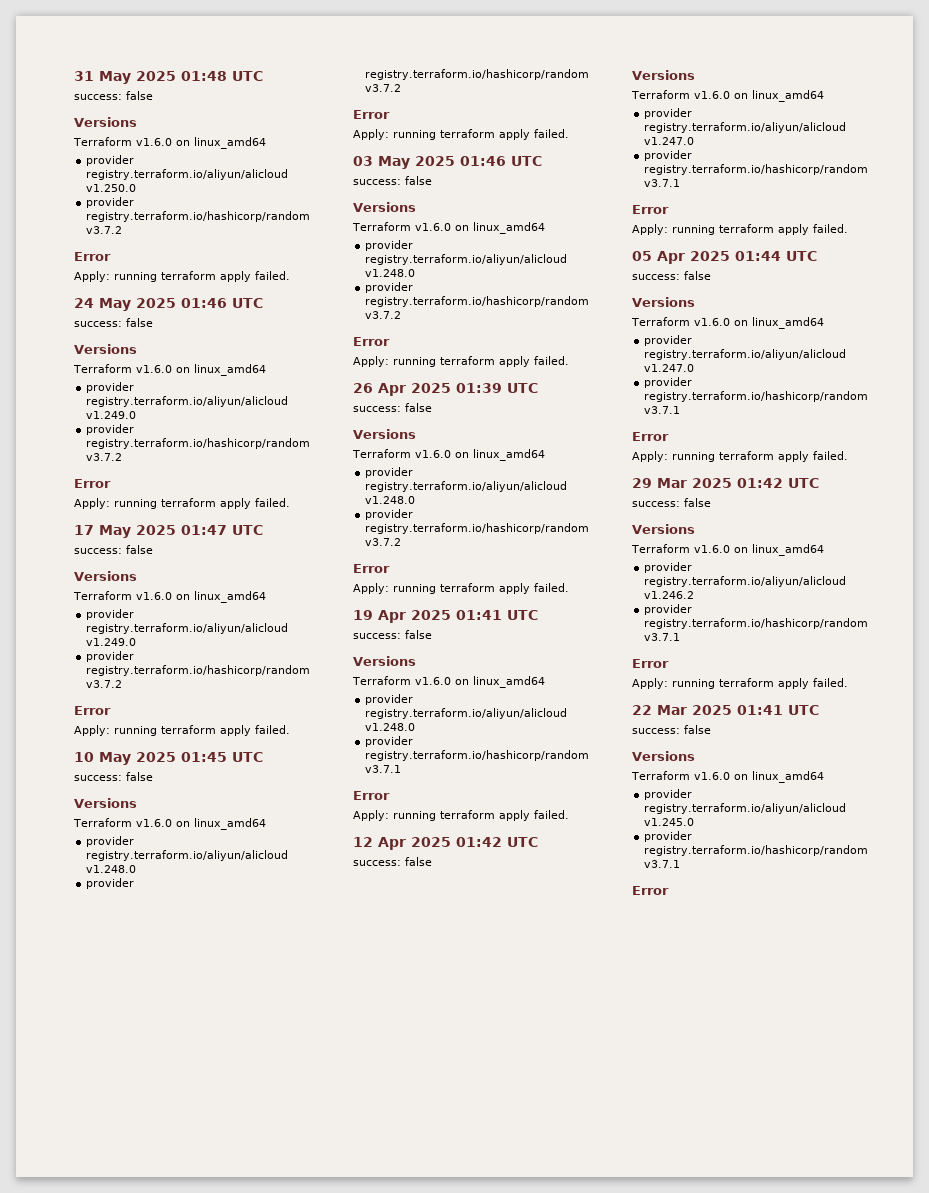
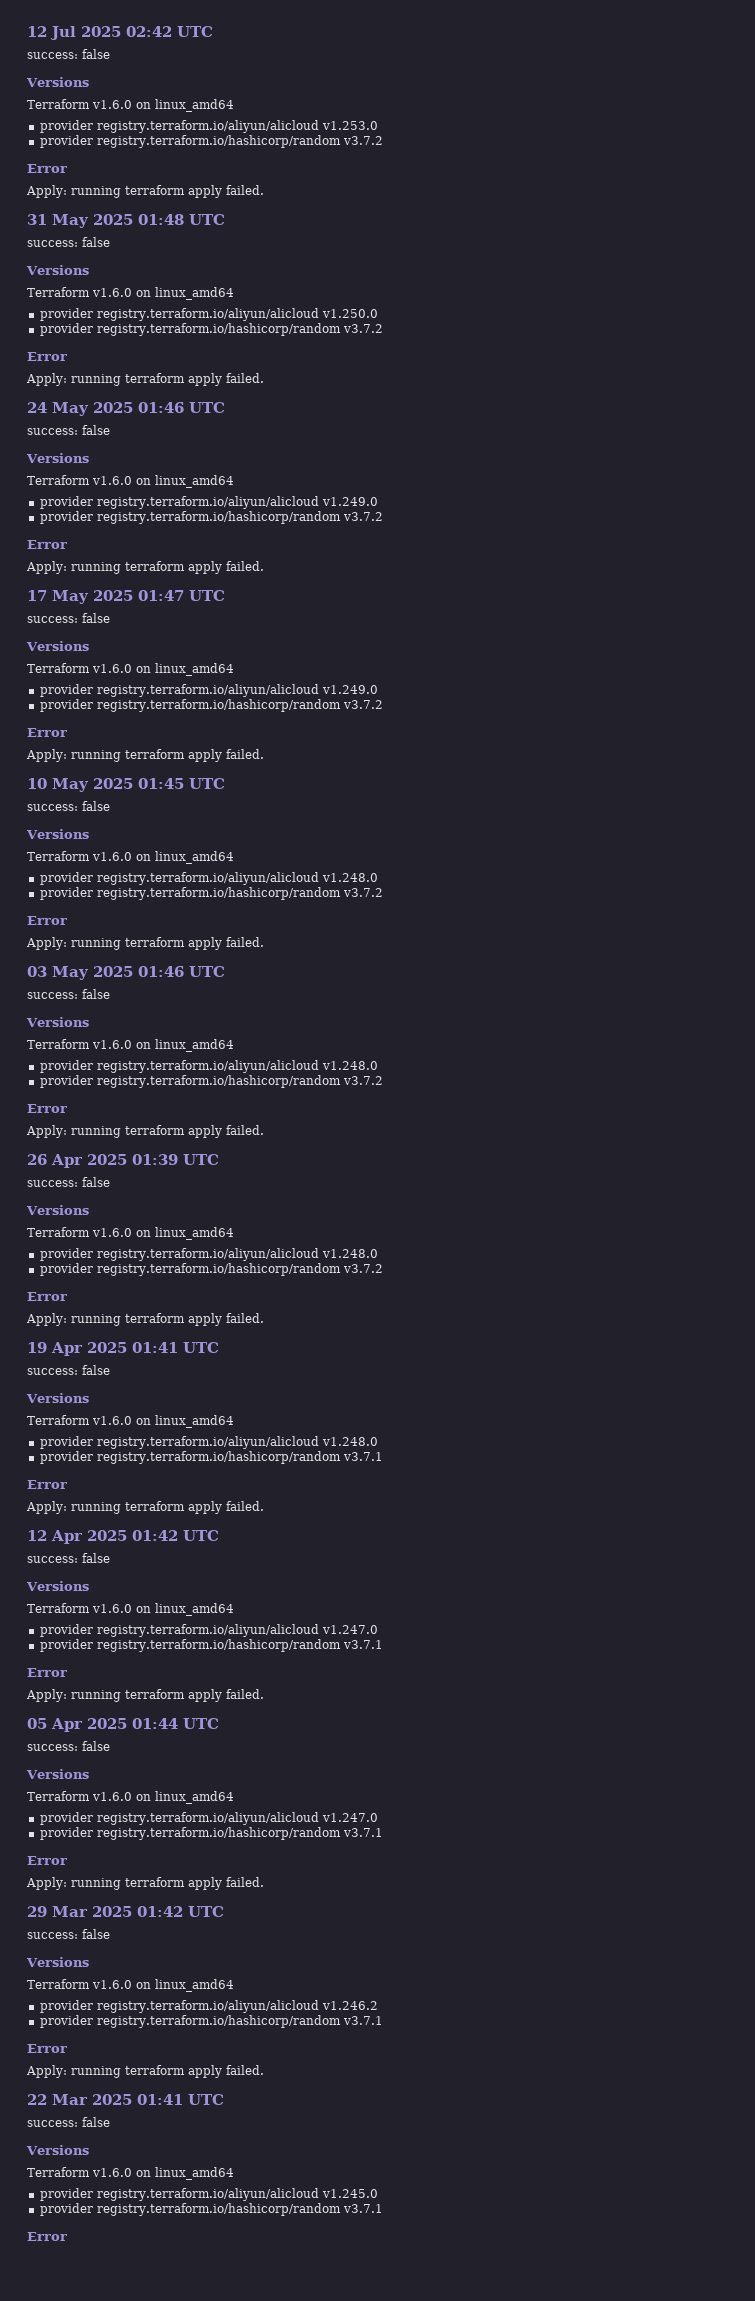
+ 12 Jul 2025 02:42 UTC
+ success: false
+ Versions
+ Terraform v1.6.0 on linux_amd64
+ provider registry.terraform.io/aliyun/alicloud v1.253.0
+ provider registry.terraform.io/hashicorp/random v3.7.2
+ Error
+ Apply: running terraform apply failed.

